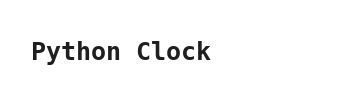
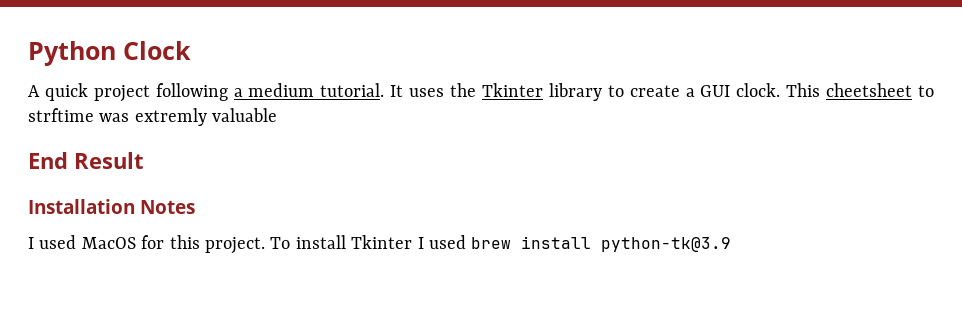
+ A quick project following a medium tutorial. It uses the Tkinter library to create a GUI clock. This cheetsheet to strftime was extremly valuable
+ End Result
+ Installation Notes
+ I used MacOS for this project. To install Tkinter I used brew install python-tk@3.9

